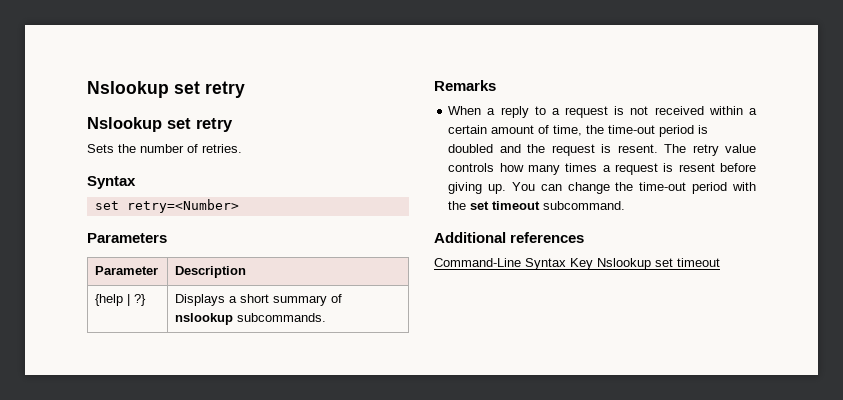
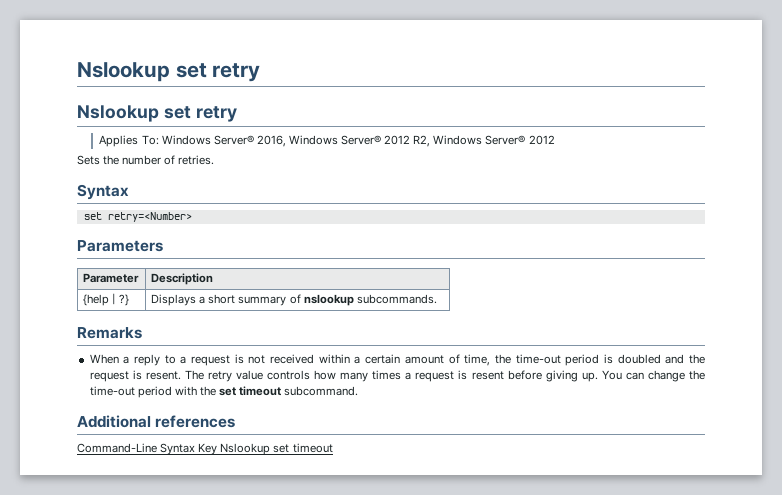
+ Applies To: Windows Server® 2016, Windows Server® 2012 R2, Windows Server® 2012

